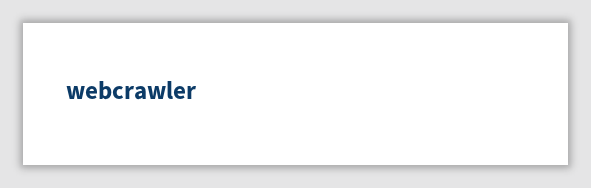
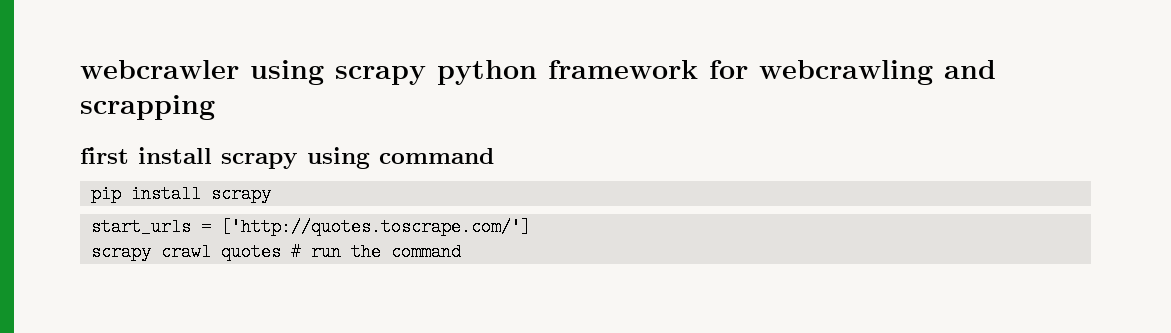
- webcrawler
+ webcrawler using scrapy python framework for webcrawling and scrapping
+ first install scrapy using command
+ pip install scrapy
+ start_urls = ['http://quotes.toscrape.com/']
+ scrapy crawl quotes # run the command

